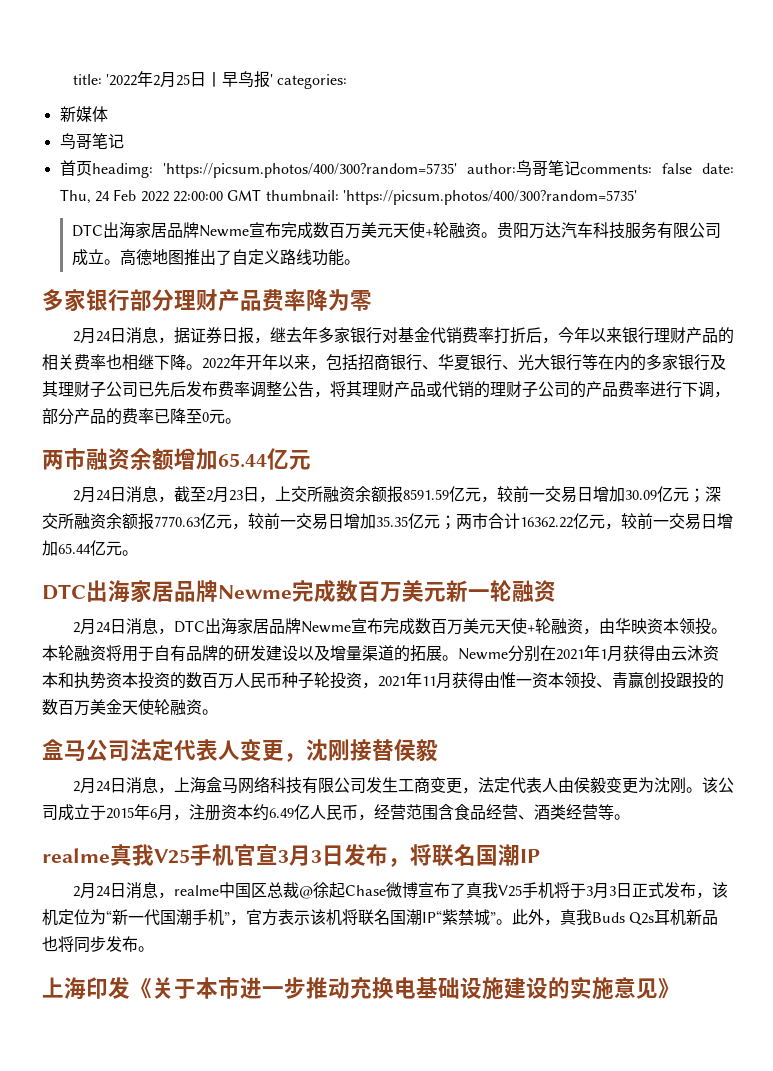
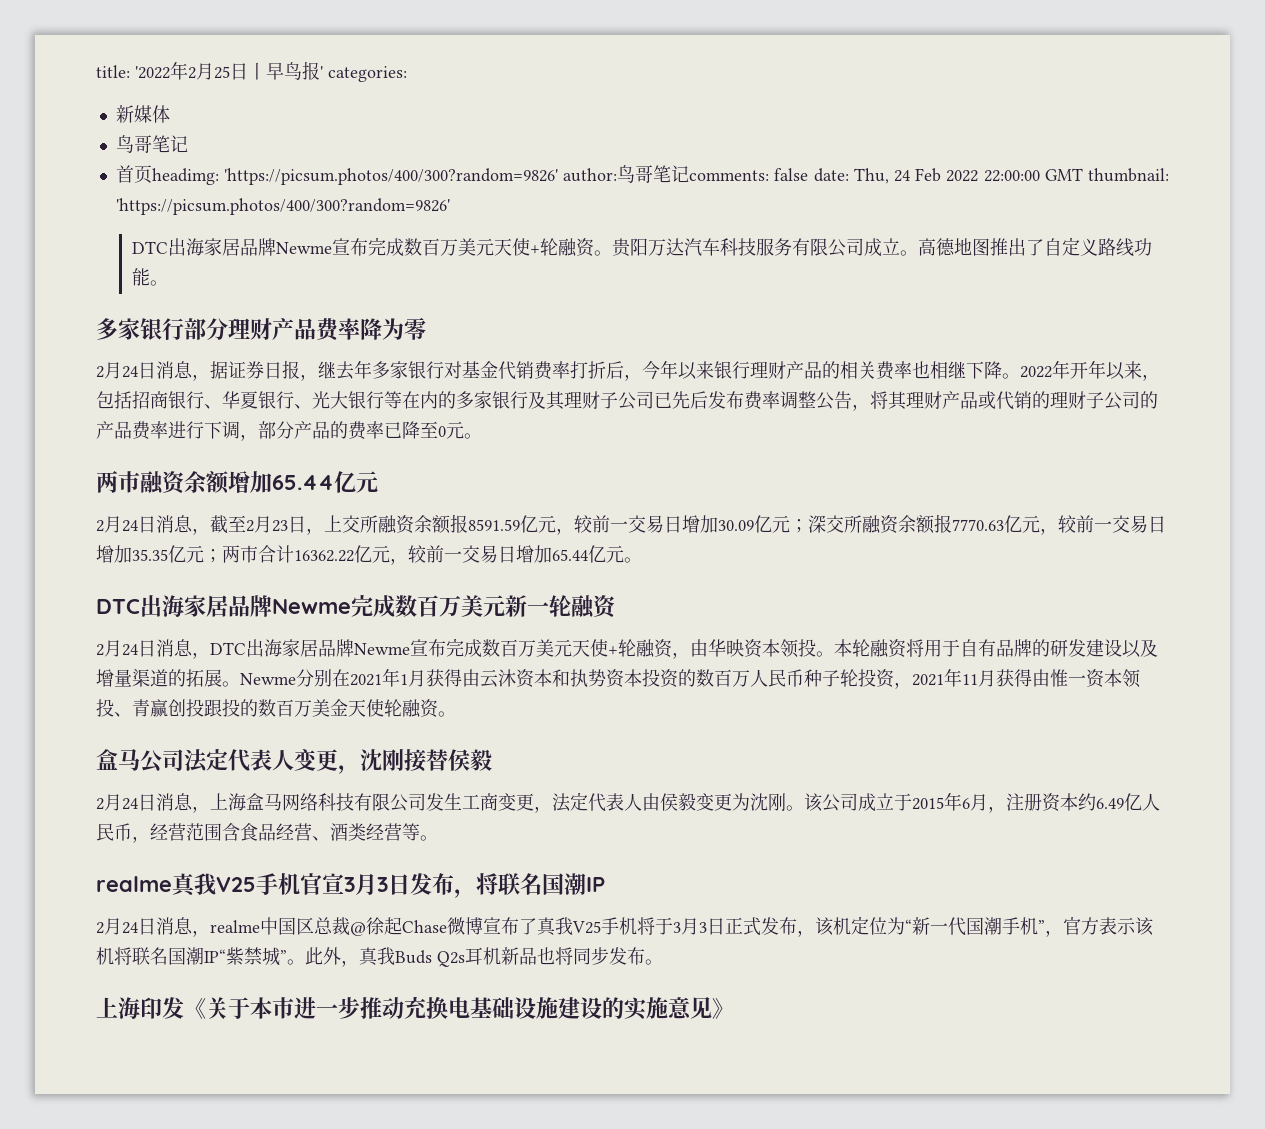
- 首页headimg: 'https://picsum.photos/400/300?random=5735' author:鸟哥笔记comments: false date: Thu, 24 Feb 2022 22:00:00 GMT thumbnail: 'https://picsum.photos/400/300?random=5735'
+ 首页headimg: 'https://picsum.photos/400/300?random=9826' author:鸟哥笔记comments: false date: Thu, 24 Feb 2022 22:00:00 GMT thumbnail: 'https://picsum.photos/400/300?random=9826'

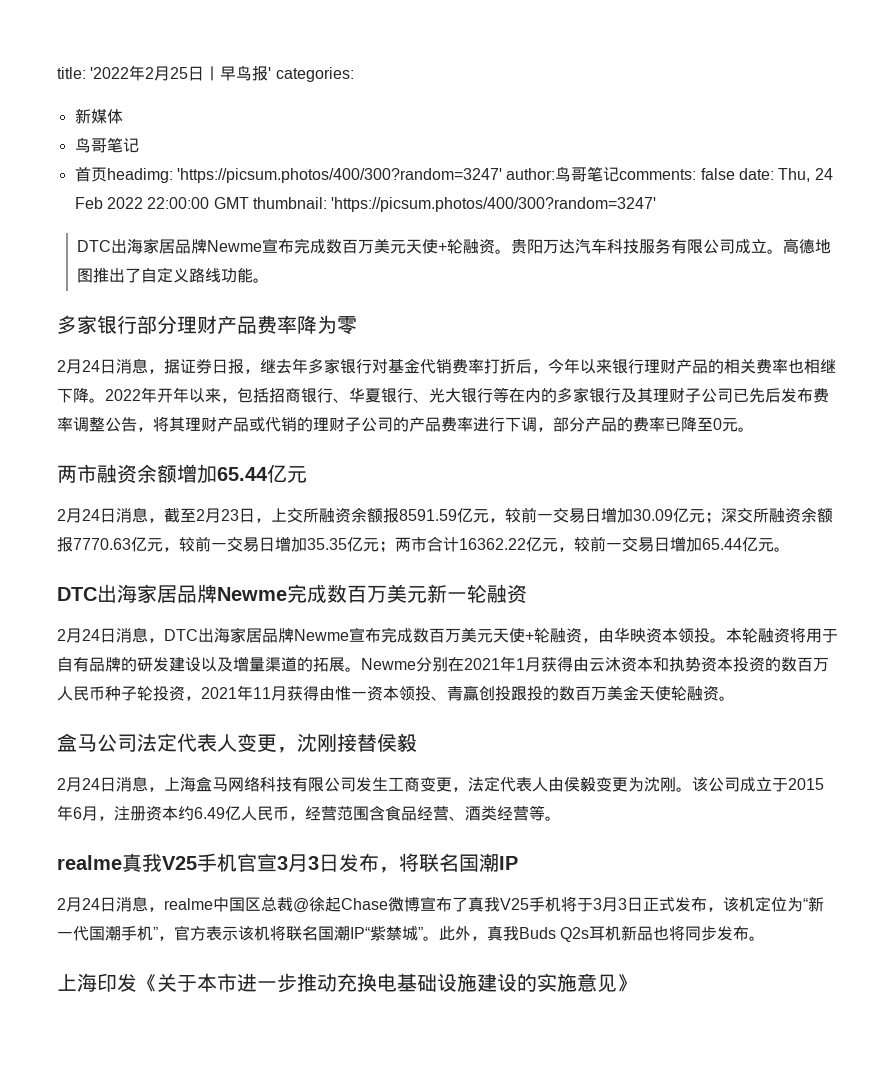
- 首页headimg: 'https://picsum.photos/400/300?random=9826' author:鸟哥笔记comments: false date: Thu, 24 Feb 2022 22:00:00 GMT thumbnail: 'https://picsum.photos/400/300?random=9826'
+ 首页headimg: 'https://picsum.photos/400/300?random=3247' author:鸟哥笔记comments: false date: Thu, 24 Feb 2022 22:00:00 GMT thumbnail: 'https://picsum.photos/400/300?random=3247'

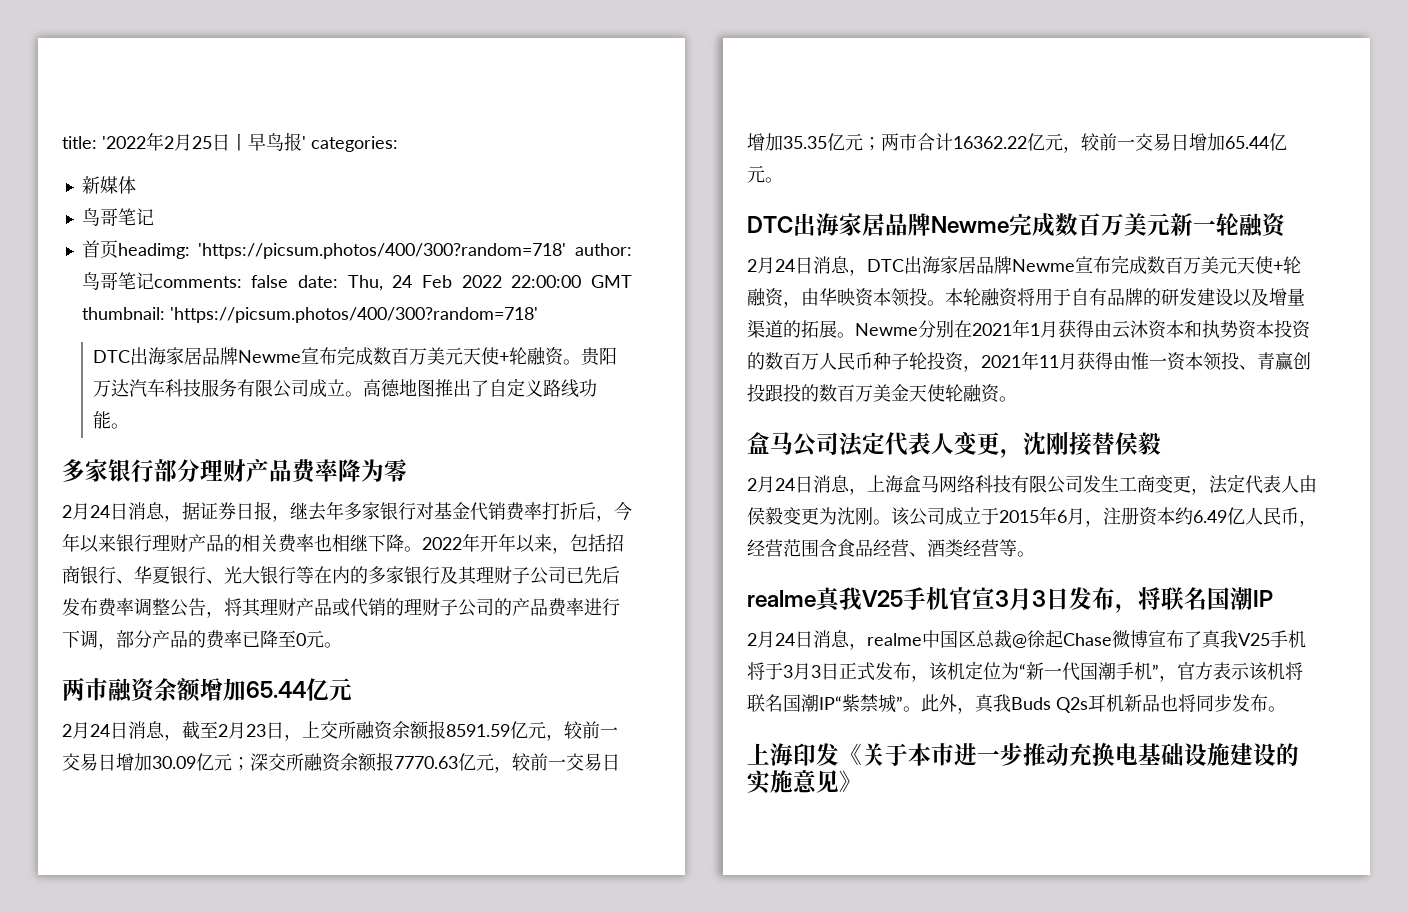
- 首页headimg: 'https://picsum.photos/400/300?random=3247' author:鸟哥笔记comments: false date: Thu, 24 Feb 2022 22:00:00 GMT thumbnail: 'https://picsum.photos/400/300?random=3247'
+ 首页headimg: 'https://picsum.photos/400/300?random=718' author:鸟哥笔记comments: false date: Thu, 24 Feb 2022 22:00:00 GMT thumbnail: 'https://picsum.photos/400/300?random=718'

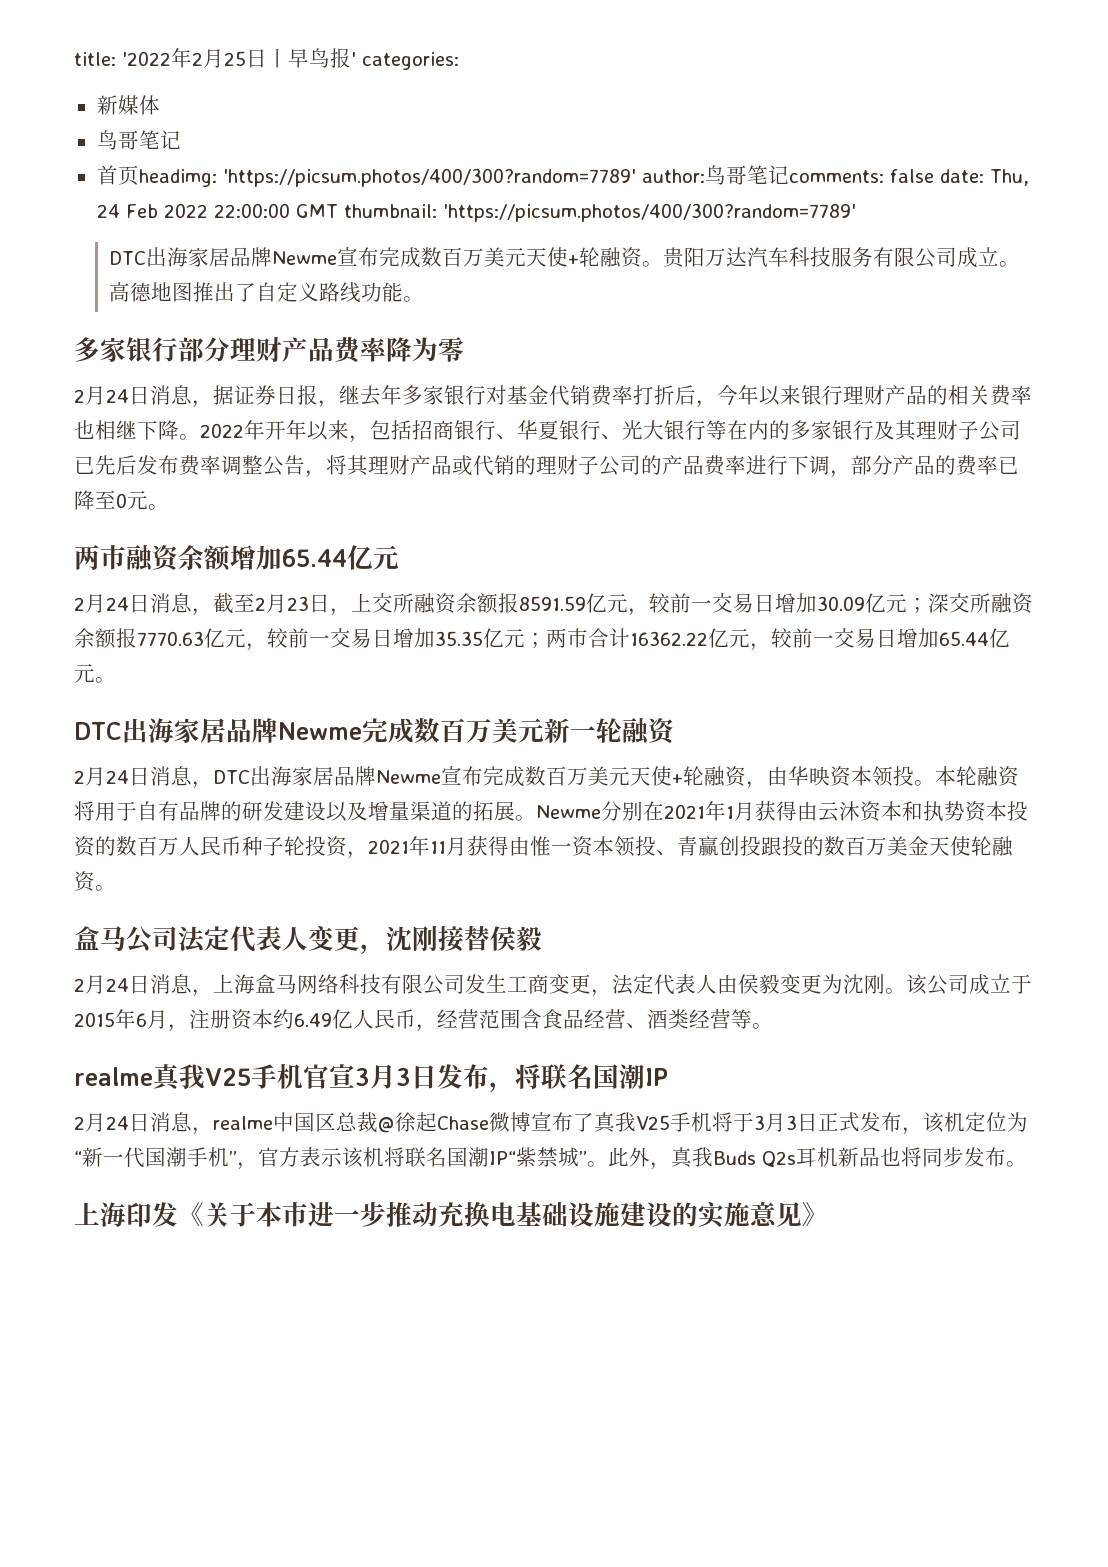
- 首页headimg: 'https://picsum.photos/400/300?random=718' author:鸟哥笔记comments: false date: Thu, 24 Feb 2022 22:00:00 GMT thumbnail: 'https://picsum.photos/400/300?random=718'
+ 首页headimg: 'https://picsum.photos/400/300?random=7789' author:鸟哥笔记comments: false date: Thu, 24 Feb 2022 22:00:00 GMT thumbnail: 'https://picsum.photos/400/300?random=7789'

